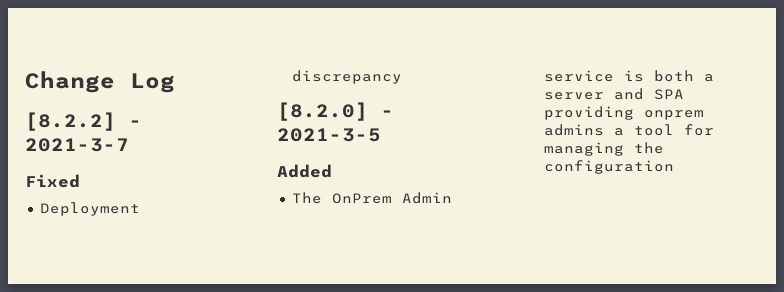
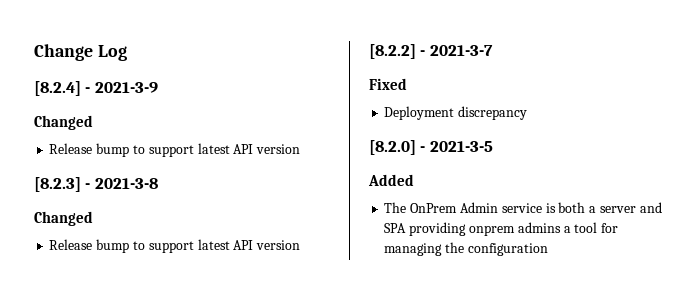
+ [8.2.4] - 2021-3-9
+ Changed
+ Release bump to support latest API version
+ [8.2.3] - 2021-3-8
+ Changed
+ Release bump to support latest API version

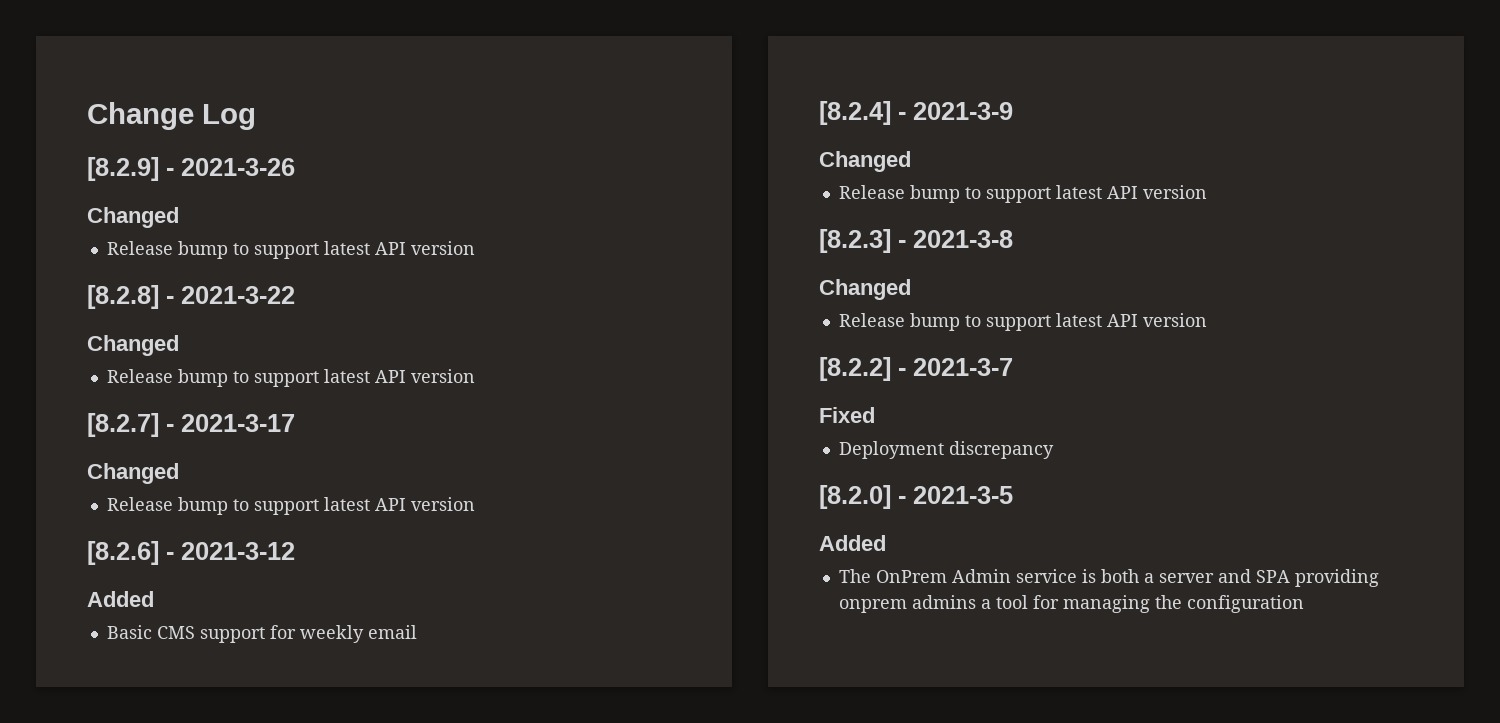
+ [8.2.9] - 2021-3-26
+ Changed
+ Release bump to support latest API version
+ [8.2.8] - 2021-3-22
+ Changed
+ Release bump to support latest API version
+ [8.2.7] - 2021-3-17
+ Changed
+ Release bump to support latest API version
+ [8.2.6] - 2021-3-12
+ Added
+ Basic CMS support for weekly email

